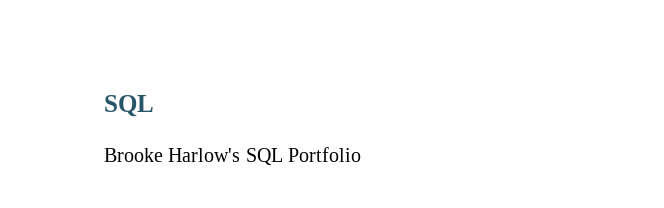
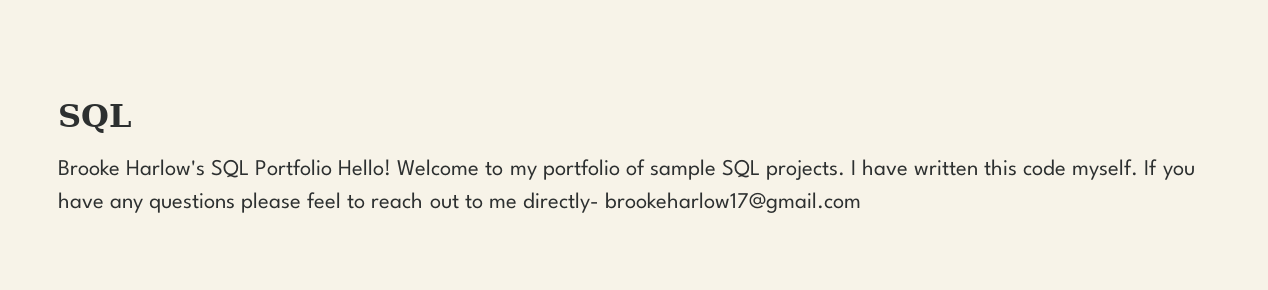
- Brooke Harlow's SQL Portfolio
+ Brooke Harlow's SQL Portfolio Hello! Welcome to my portfolio of sample SQL projects. I have written this code myself. If you have any questions please feel to reach out to me directly- brookeharlow17@gmail.com

